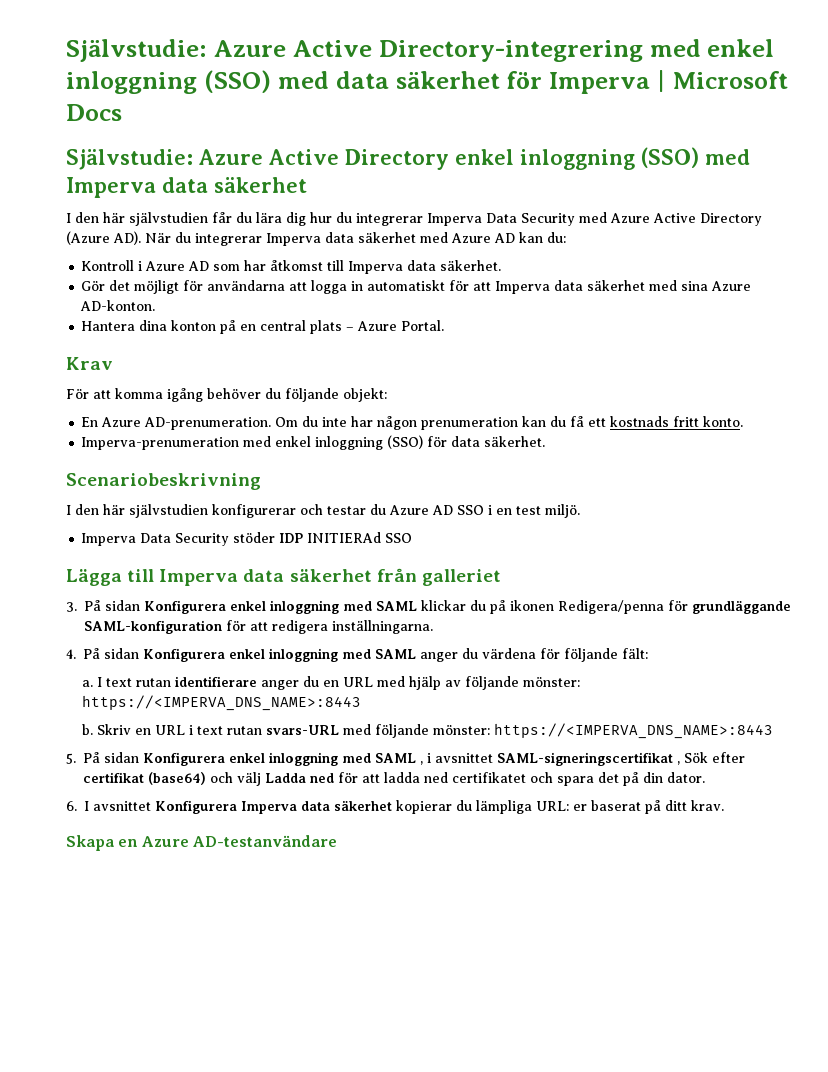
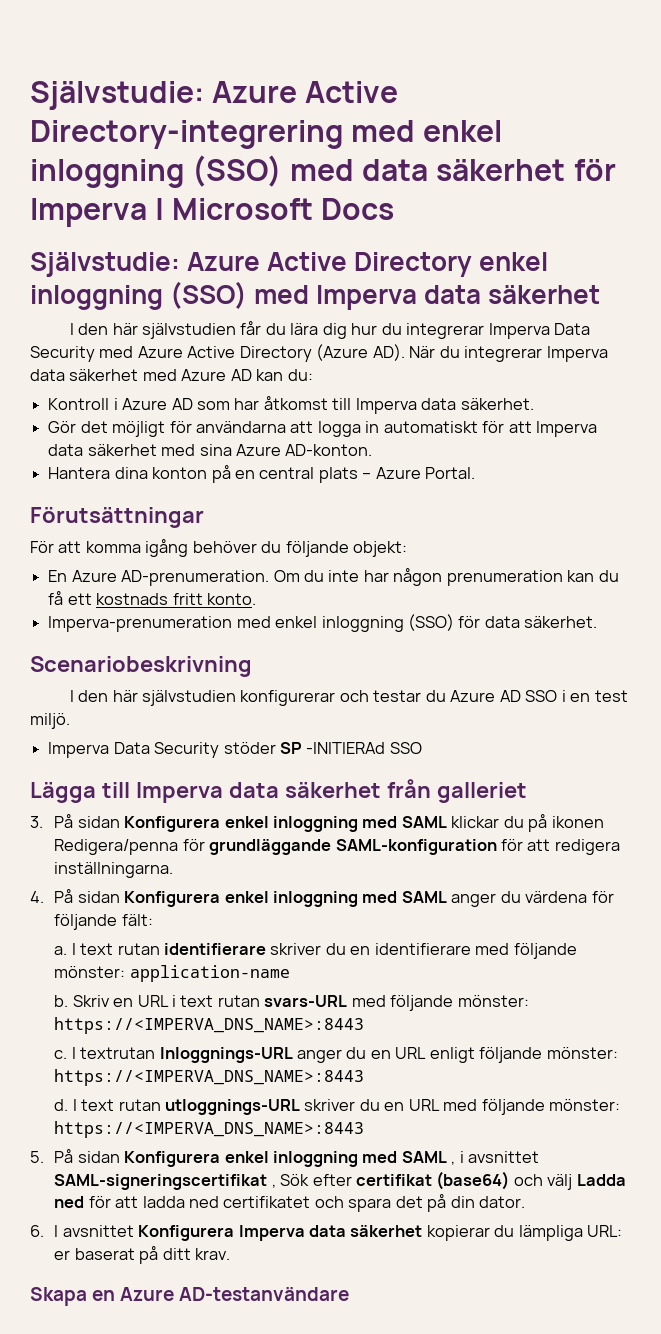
- Krav
+ Förutsättningar
- Imperva Data Security stöder IDP INITIERAd SSO
+ Imperva Data Security stöder SP -INITIERAd SSO
- I text rutan identifierare anger du en URL med hjälp av följande mönster: https://<IMPERVA_DNS_NAME>:8443
+ I text rutan identifierare skriver du en identifierare med följande mönster: application-name
+ c. I textrutan Inloggnings-URL anger du en URL enligt följande mönster: https://<IMPERVA_DNS_NAME>:8443
+ d. I text rutan utloggnings-URL skriver du en URL med följande mönster: https://<IMPERVA_DNS_NAME>:8443

